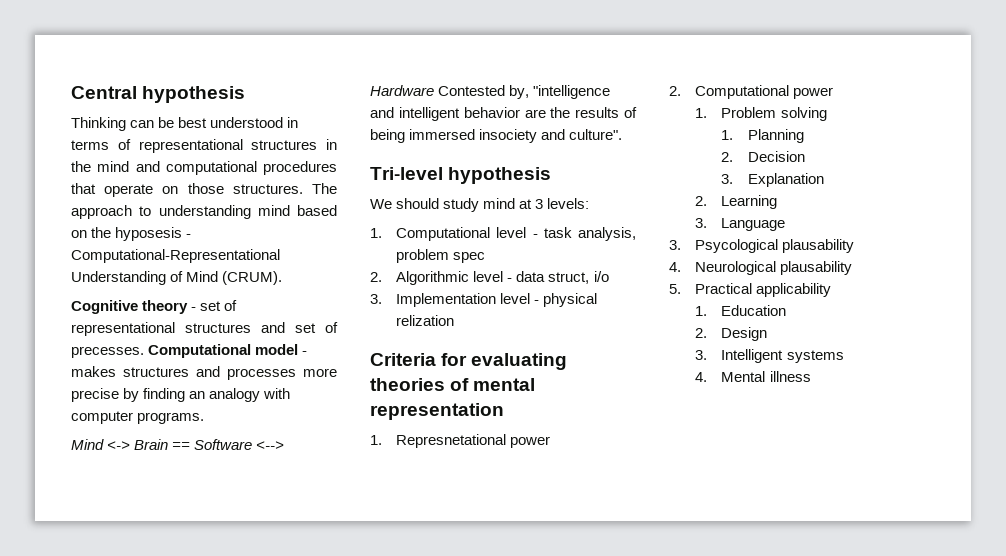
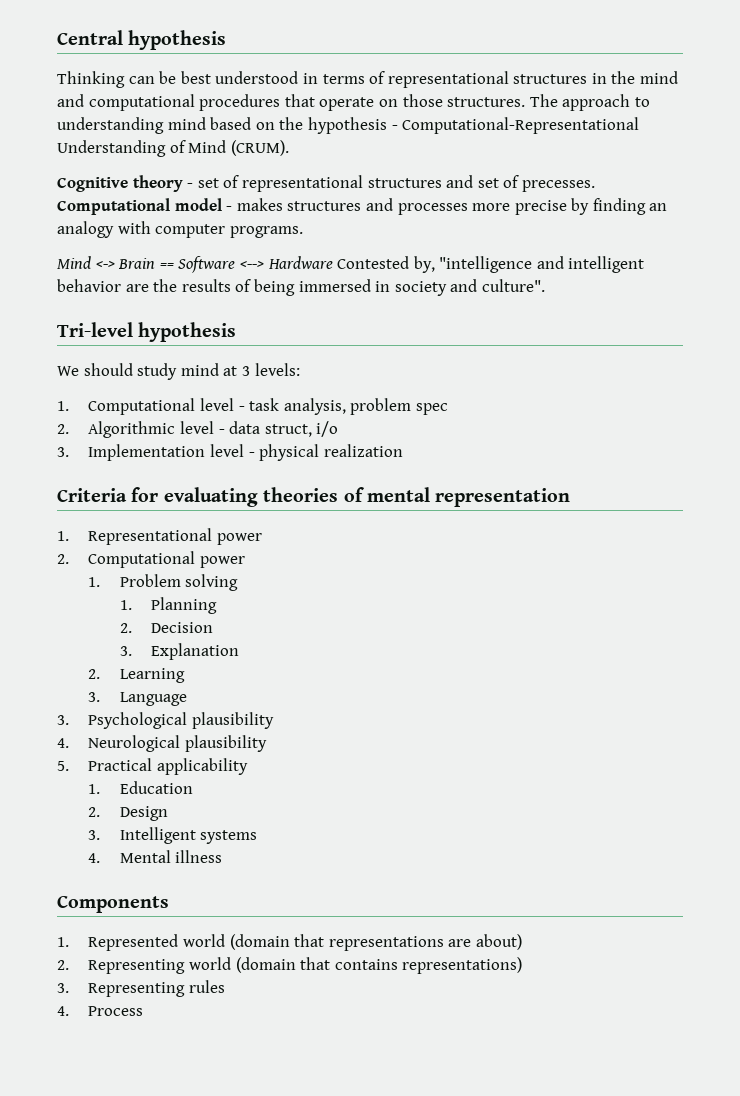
- The approach to understanding mind based on the hyposesis - Computational-Representational Understanding of Mind (CRUM).
+ The approach to understanding mind based on the hypothesis - Computational-Representational Understanding of Mind (CRUM).
- Mind <-> Brain == Software <--> Hardware Contested by, "intelligence and intelligent behavior are the results of being immersed insociety and culture".
+ Mind <-> Brain == Software <--> Hardware Contested by, "intelligence and intelligent behavior are the results of being immersed in society and culture".
- 3. Implementation level - physical relization
+ 3. Implementation level - physical realization
- 1. Represnetational power
+ 1. Representational power
- 3. Psycological plausability
+ 3. Psychological plausibility
- 4. Neurological plausability
+ 4. Neurological plausibility
+ Components
+ 1. Represented world (domain that representations are about)
+ 2. Representing world (domain that contains representations)
+ 3. Representing rules
+ 4. Process

